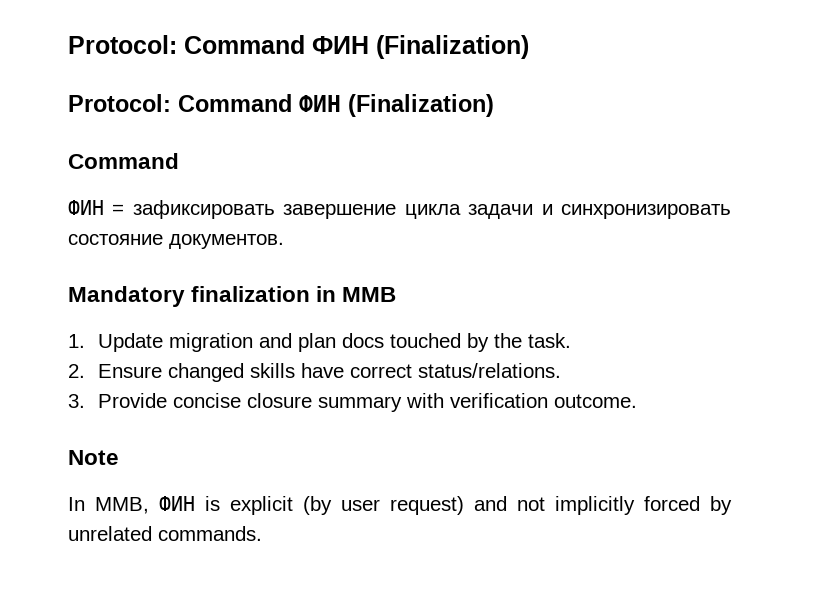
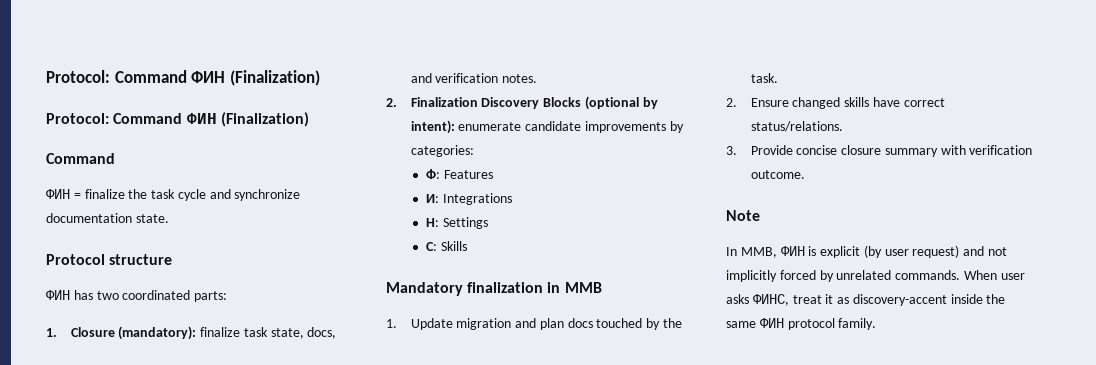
- ФИН = зафиксировать завершение цикла задачи и синхронизировать состояние документов.
+ ФИН = finalize the task cycle and synchronize documentation state.
+ Protocol structure
+ ФИН has two coordinated parts:
+ 1. Closure (mandatory): finalize task state, docs, and verification notes.
+ 2. Finalization Discovery Blocks (optional by intent): enumerate candidate improvements by categories:
+ Ф: Features
+ И: Integrations
+ Н: Settings
+ С: Skills
+ When user asks ФИНС, treat it as discovery-accent inside the same ФИН protocol family.

